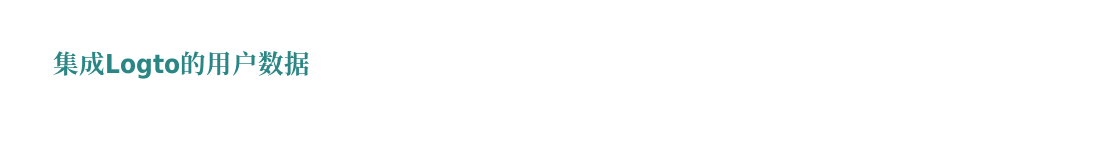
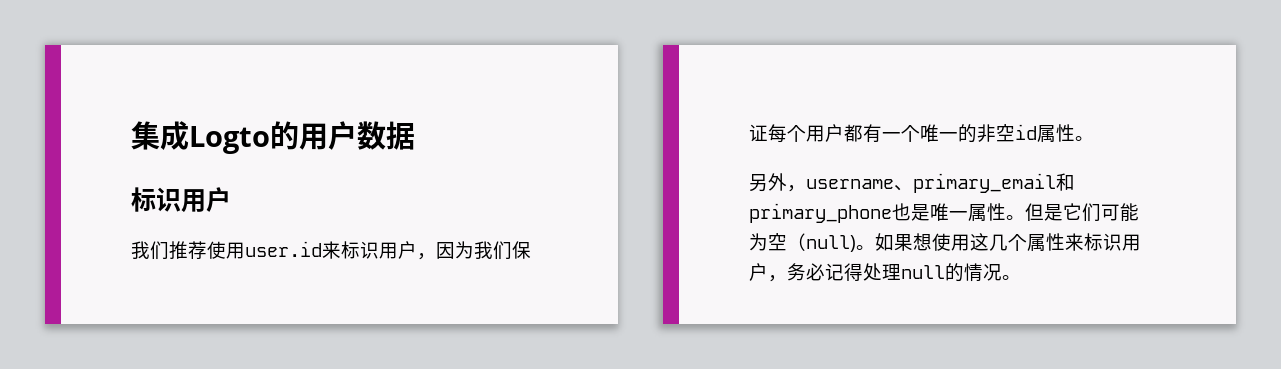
  集成Logto的用户数据
+ 标识用户
+ 我们推荐使用user.id来标识用户，因为我们保证每个用户都有一个唯一的非空id属性。
+ 另外，username、primary_email和primary_phone也是唯一属性。但是它们可能为空（null)。如果想使用这几个属性来标识用户，务必记得处理null的情况。

